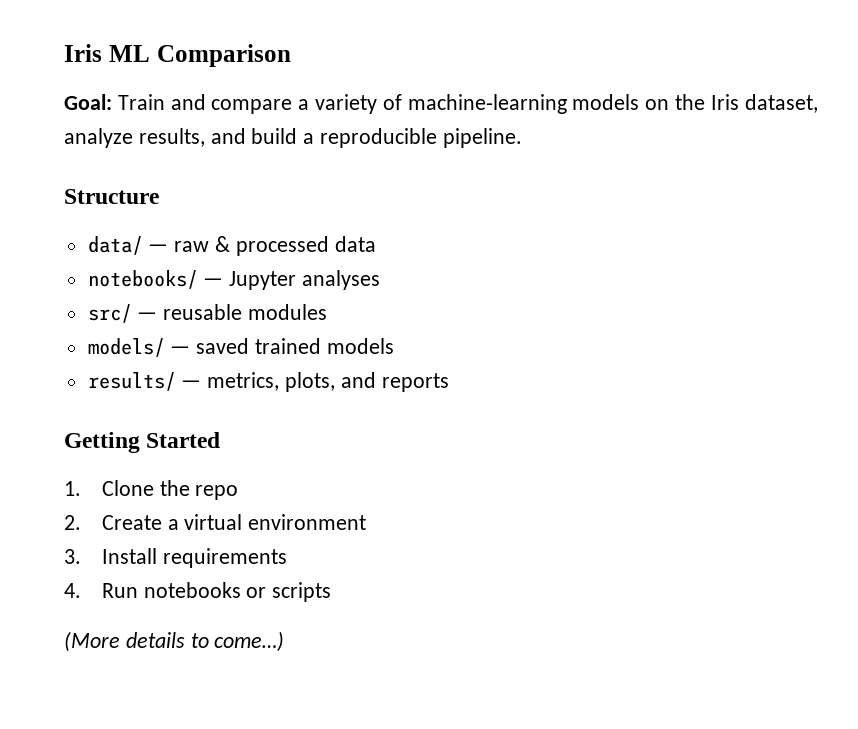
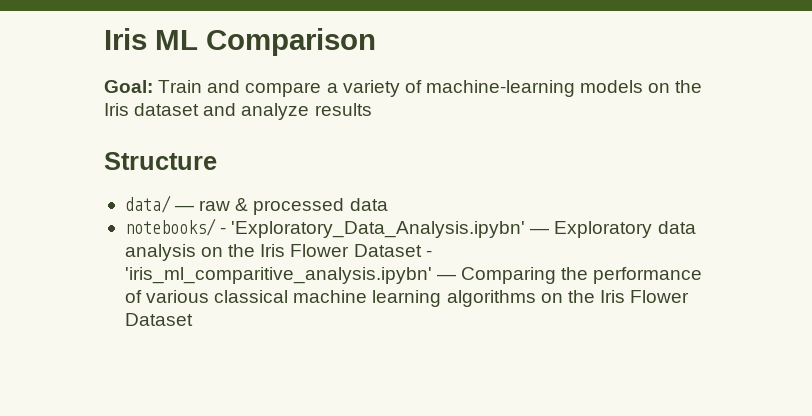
- Goal: Train and compare a variety of machine‑learning models on the Iris dataset, analyze results, and build a reproducible pipeline.
+ Goal: Train and compare a variety of machine‑learning models on the Iris dataset and analyze results
- notebooks/ — Jupyter analyses
- src/ — reusable modules
- models/ — saved trained models
- results/ — metrics, plots, and reports
- Getting Started
- 1. Clone the repo
- 2. Create a virtual environment
- 3. Install requirements
- 4. Run notebooks or scripts
- (More details to come…)
+ notebooks/ - 'Exploratory_Data_Analysis.ipybn' — Exploratory data analysis on the Iris Flower Dataset - 'iris_ml_comparitive_analysis.ipybn' — Comparing the performance of various classical machine learning algorithms on the Iris Flower Dataset

